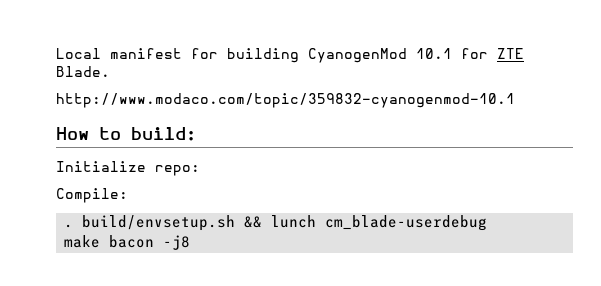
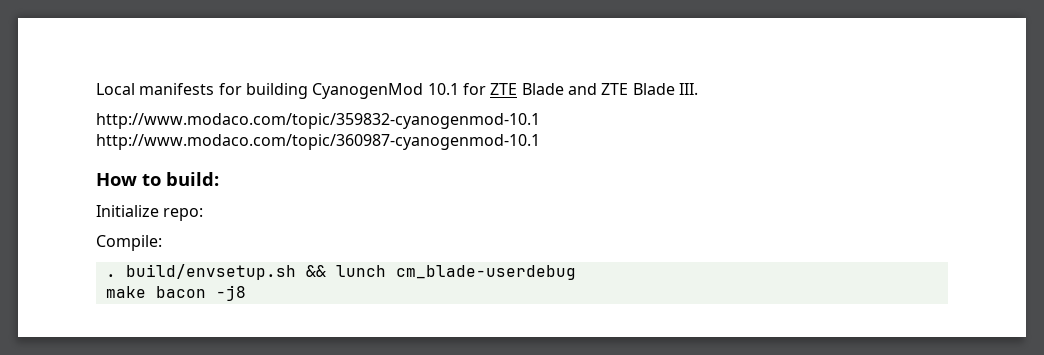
- Local manifest for building CyanogenMod 10.1 for ZTE Blade.
+ Local manifests for building CyanogenMod 10.1 for ZTE Blade and ZTE Blade III.
- http://www.modaco.com/topic/359832-cyanogenmod-10.1
+ http://www.modaco.com/topic/359832-cyanogenmod-10.1 http://www.modaco.com/topic/360987-cyanogenmod-10.1

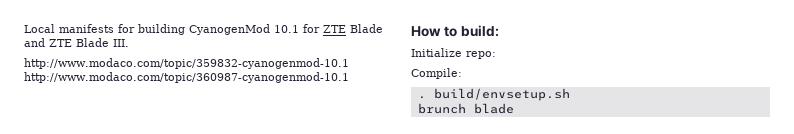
- . build/envsetup.sh && lunch cm_blade-userdebug
- make bacon -j8
+ . build/envsetup.sh
+ brunch blade

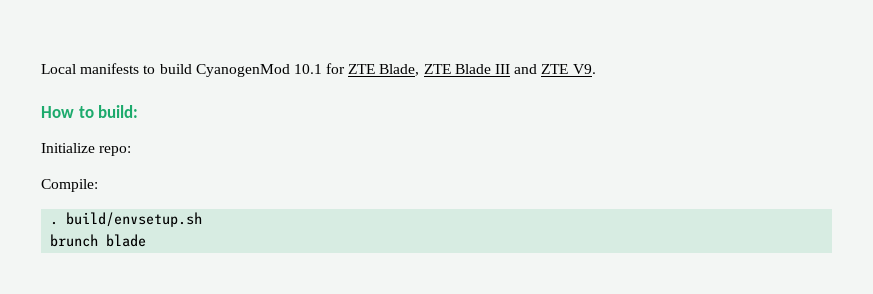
- Local manifests for building CyanogenMod 10.1 for ZTE Blade and ZTE Blade III.
- http://www.modaco.com/topic/359832-cyanogenmod-10.1 http://www.modaco.com/topic/360987-cyanogenmod-10.1
+ Local manifests to build CyanogenMod 10.1 for ZTE Blade, ZTE Blade III and ZTE V9.

